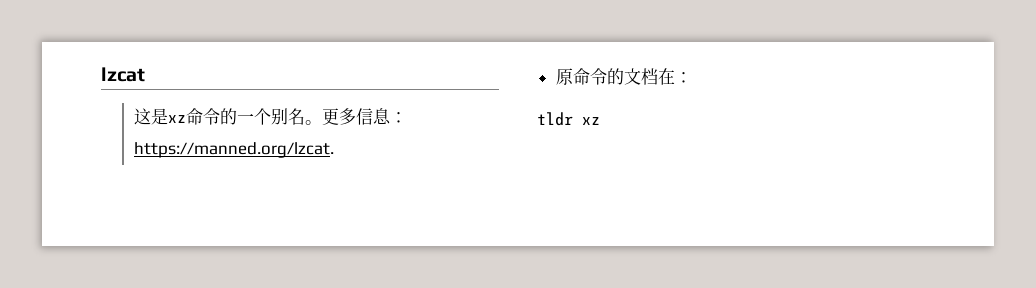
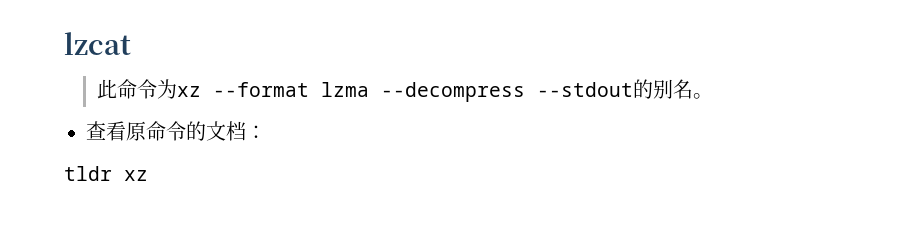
- 这是xz命令的一个别名。更多信息：https://manned.org/lzcat.
- 原命令的文档在：
+ 此命令为xz --format lzma --decompress --stdout的别名。
+ 查看原命令的文档：

